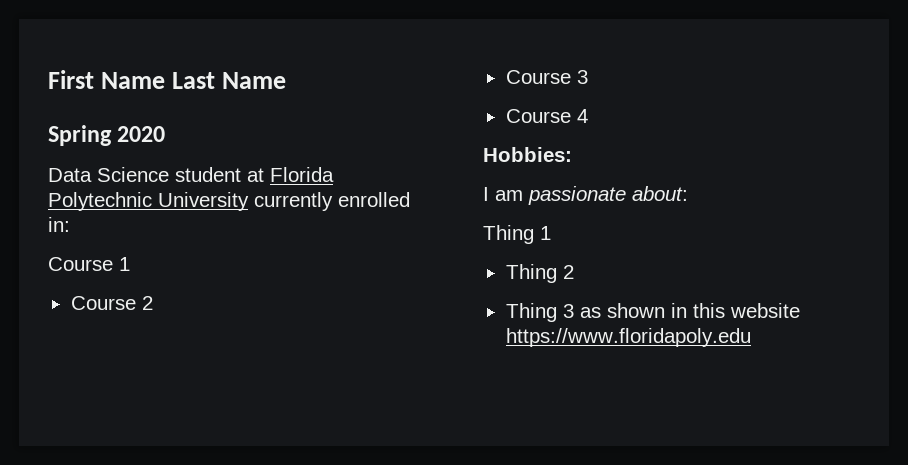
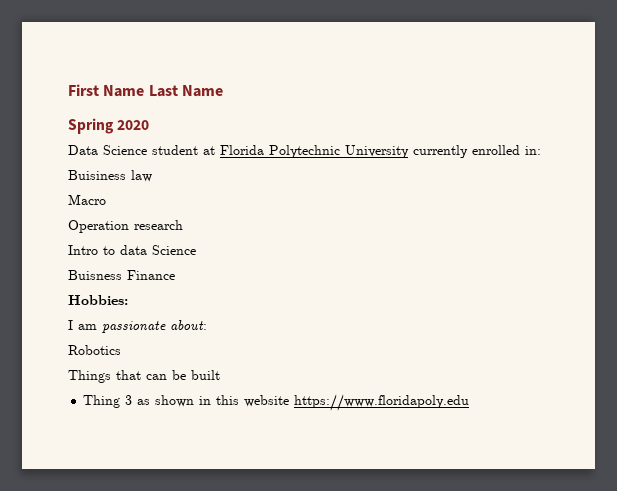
- Course 1
- Course 2
- Course 3
- Course 4
+ Buisiness law
+ Macro
+ Operation research
+ Intro to data Science
+ Buisness Finance
- Thing 1
- Thing 2
+ Robotics
+ Things that can be built

